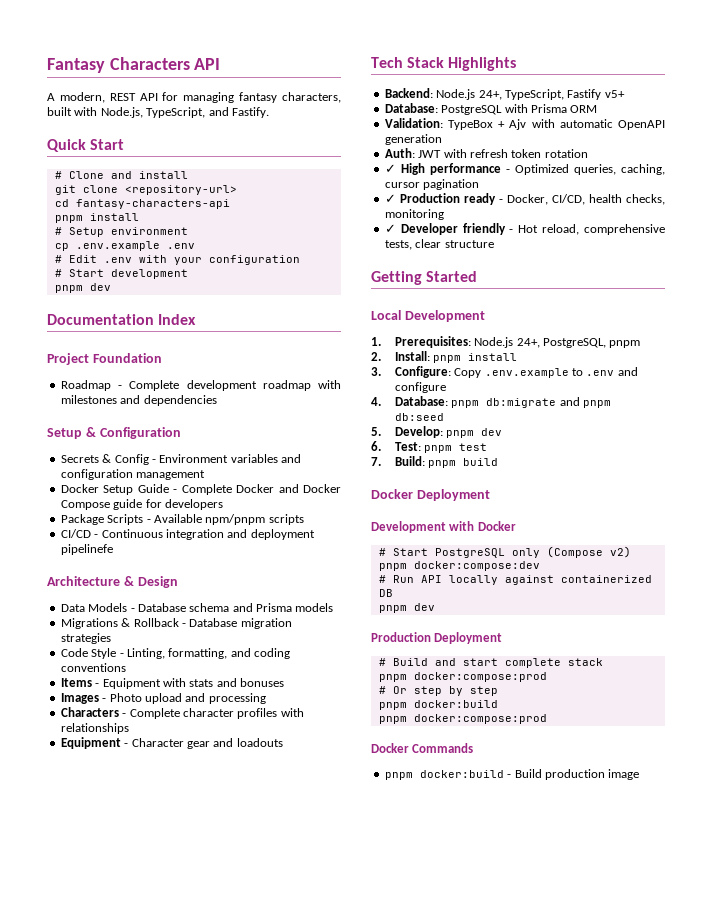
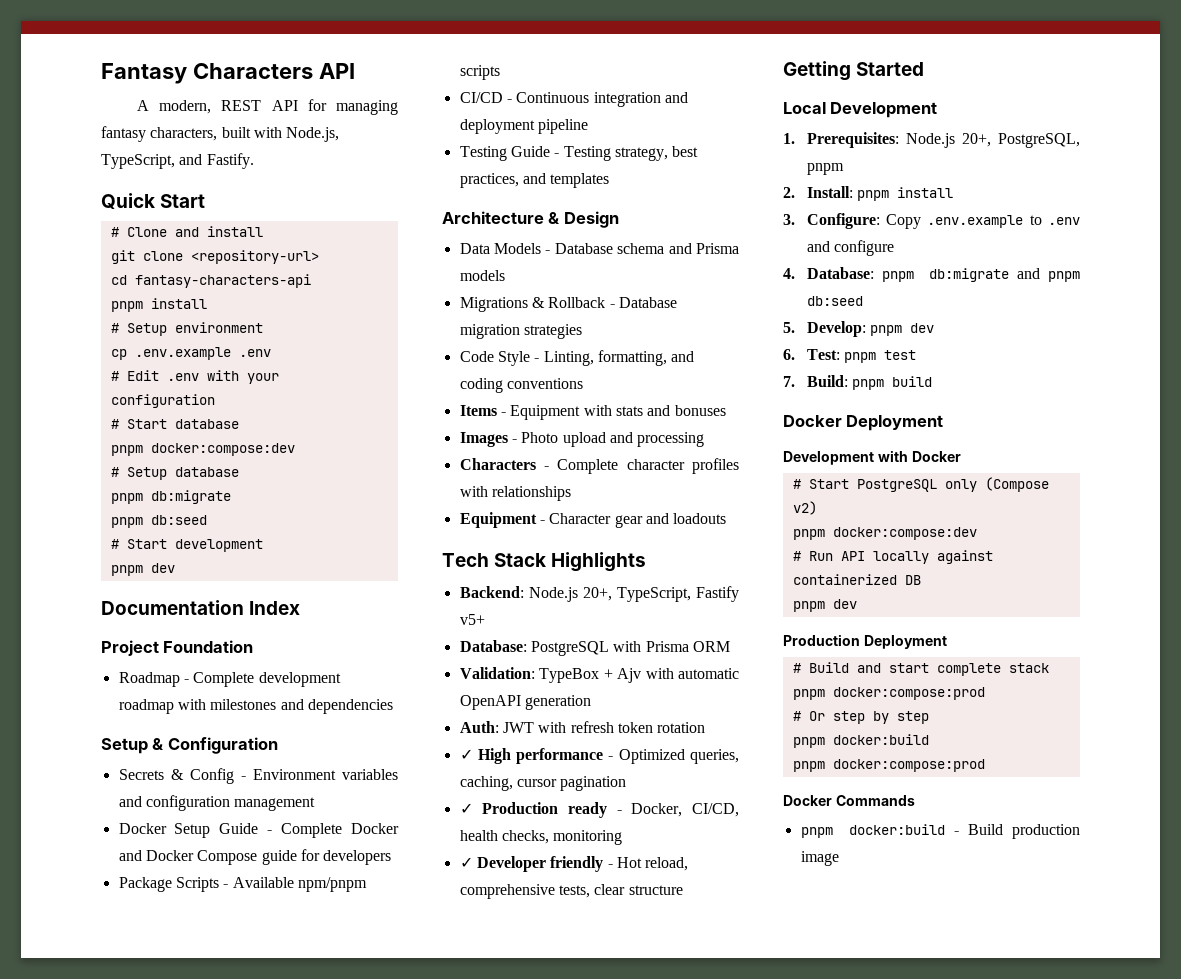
+ # Start database
+ pnpm docker:compose:dev
+ # Setup database
+ pnpm db:migrate
+ pnpm db:seed
- CI/CD - Continuous integration and deployment pipelinefe
+ CI/CD - Continuous integration and deployment pipeline
+ Testing Guide - Testing strategy, best practices, and templates
- Backend: Node.js 24+, TypeScript, Fastify v5+
+ Backend: Node.js 20+, TypeScript, Fastify v5+
- 1. Prerequisites: Node.js 24+, PostgreSQL, pnpm
+ 1. Prerequisites: Node.js 20+, PostgreSQL, pnpm

